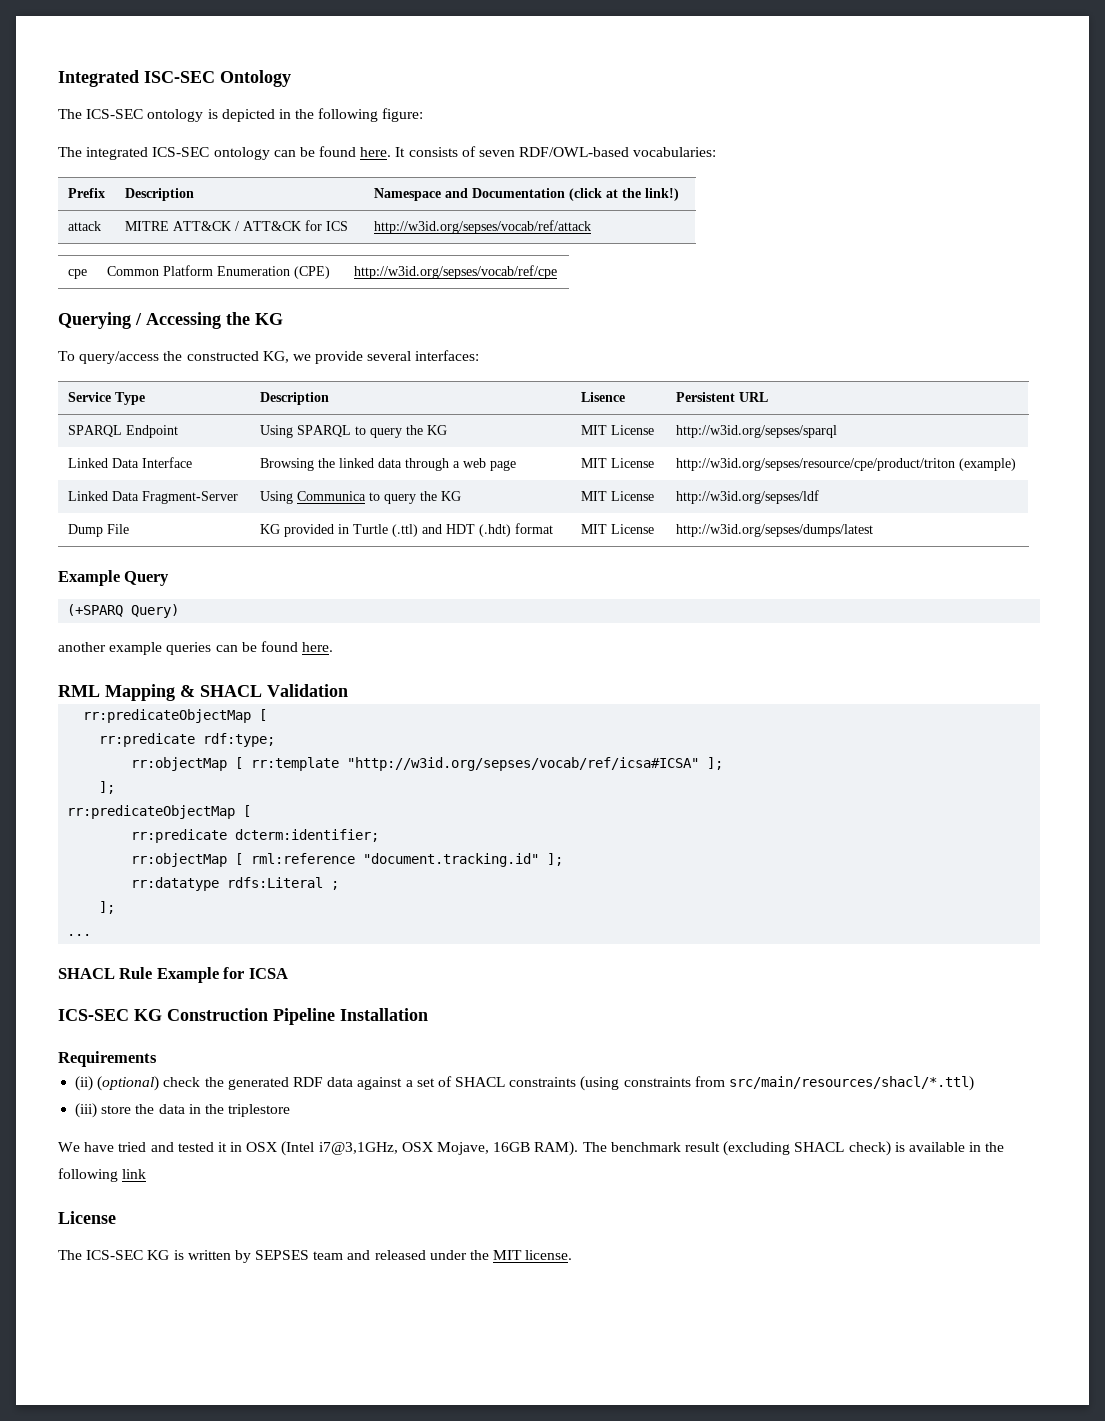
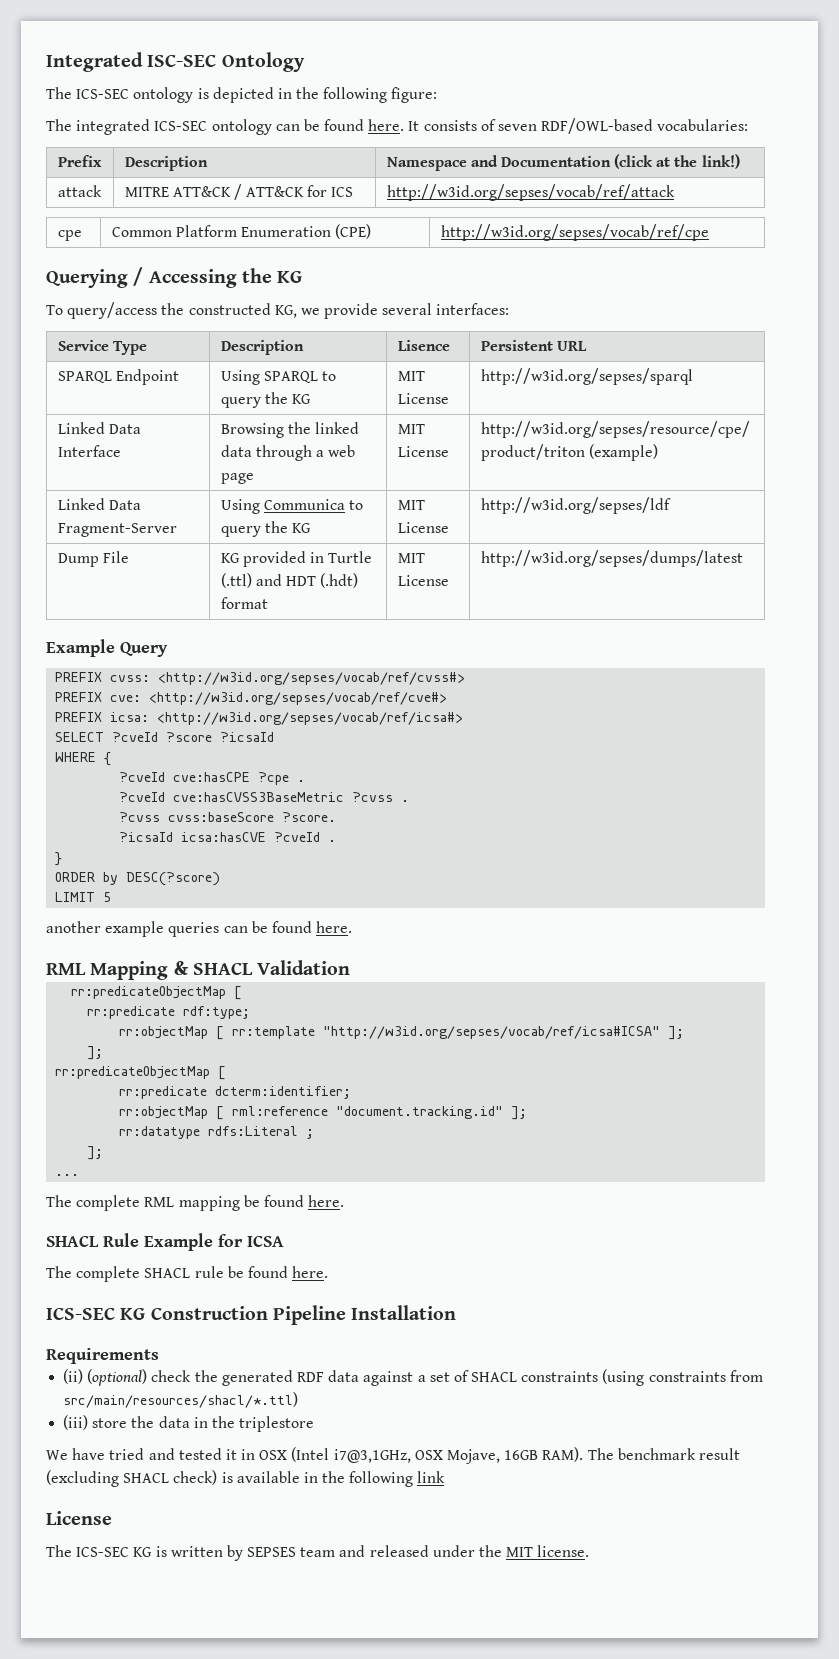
- (+SPARQ Query)
+ PREFIX cvss: <http://w3id.org/sepses/vocab/ref/cvss#>
+ PREFIX cve: <http://w3id.org/sepses/vocab/ref/cve#>
+ PREFIX icsa: <http://w3id.org/sepses/vocab/ref/icsa#>
+ SELECT ?cveId ?score ?icsaId
+ WHERE {
+ ?cveId cve:hasCPE ?cpe .
+ ?cveId cve:hasCVSS3BaseMetric ?cvss .
+ ?cvss cvss:baseScore ?score.
+ ?icsaId icsa:hasCVE ?cveId .
+ }
+ ORDER by DESC(?score)
+ LIMIT 5
+ The complete RML mapping be found here.
+ The complete SHACL rule be found here.

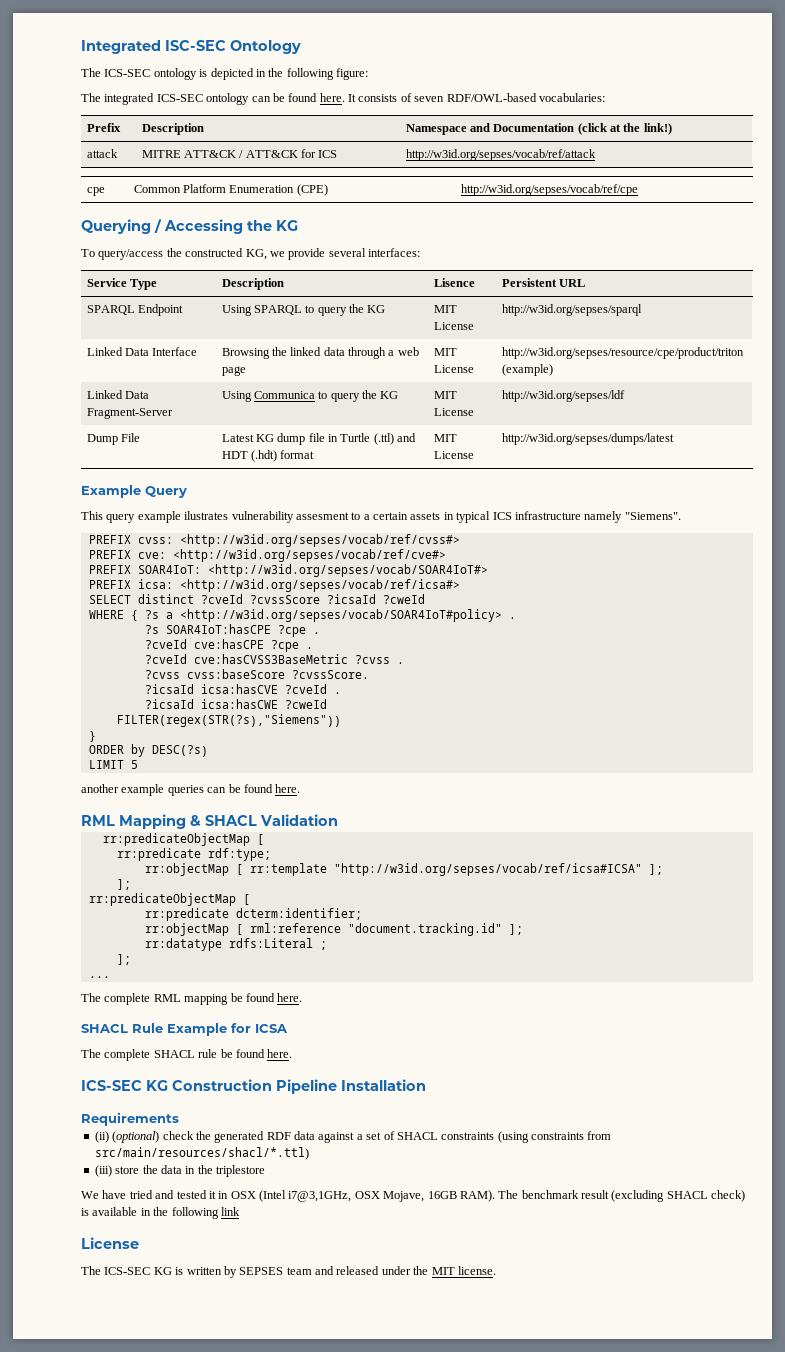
- Dump File | KG provided in Turtle (.ttl) and HDT (.hdt) format | MIT License | http://w3id.org/sepses/dumps/latest
+ Dump File | Latest KG dump file in Turtle (.ttl) and HDT (.hdt) format | MIT License | http://w3id.org/sepses/dumps/latest
+ This query example ilustrates vulnerability assesment to a certain assets in typical ICS infrastructure namely "Siemens".
+ PREFIX SOAR4IoT: <http://w3id.org/sepses/vocab/SOAR4IoT#>
- SELECT ?cveId ?score ?icsaId
+ SELECT distinct ?cveId ?cvssScore ?icsaId ?cweId
- WHERE {
+ WHERE { ?s a <http://w3id.org/sepses/vocab/SOAR4IoT#policy> .
+ ?s SOAR4IoT:hasCPE ?cpe .
- ?cvss cvss:baseScore ?score.
+ ?cvss cvss:baseScore ?cvssScore.
+ ?icsaId icsa:hasCWE ?cweId
+ FILTER(regex(STR(?s),"Siemens"))
- ORDER by DESC(?score)
+ ORDER by DESC(?s)

